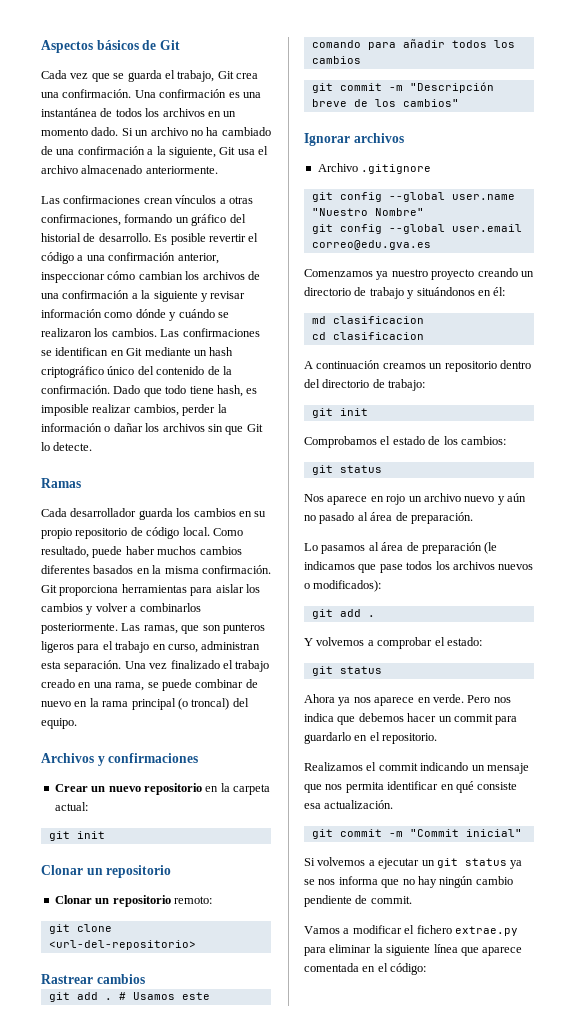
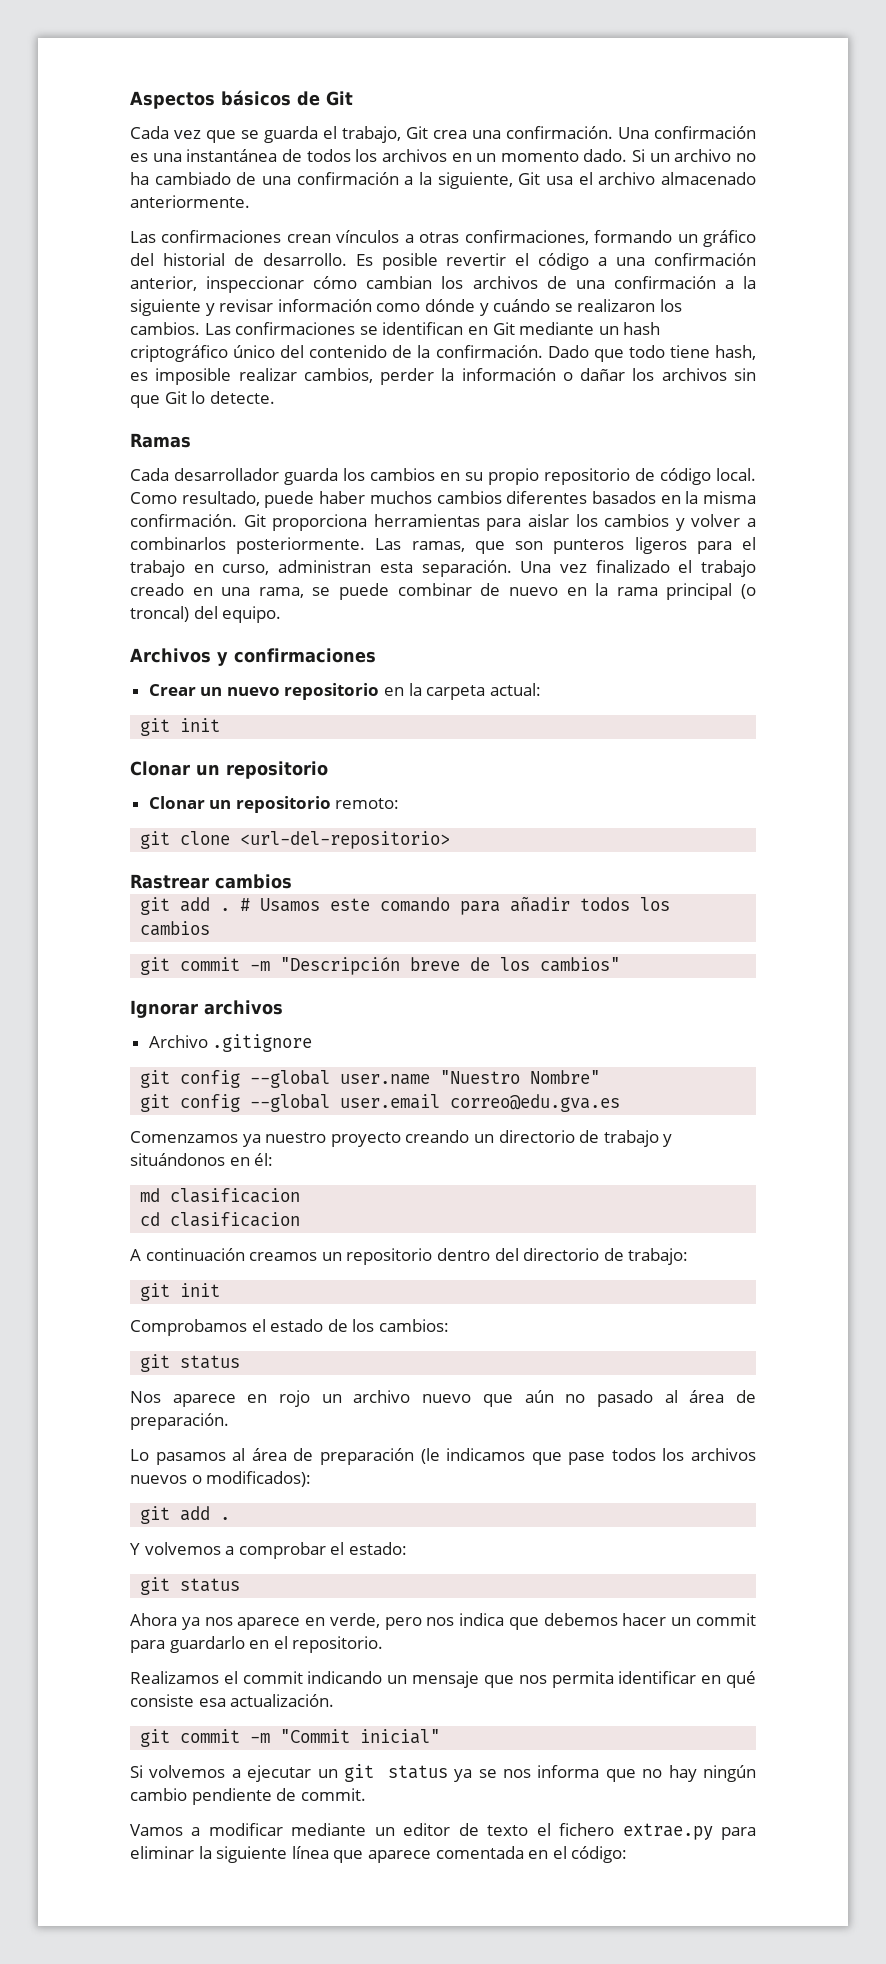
- Nos aparece en rojo un archivo nuevo y aún no pasado al área de preparación.
+ Nos aparece en rojo un archivo nuevo que aún no pasado al área de preparación.
- Ahora ya nos aparece en verde. Pero nos indica que debemos hacer un commit para guardarlo en el repositorio.
+ Ahora ya nos aparece en verde, pero nos indica que debemos hacer un commit para guardarlo en el repositorio.
- Vamos a modificar el fichero extrae.py para eliminar la siguiente línea que aparece comentada en el código:
+ Vamos a modificar mediante un editor de texto el fichero extrae.py para eliminar la siguiente línea que aparece comentada en el código:

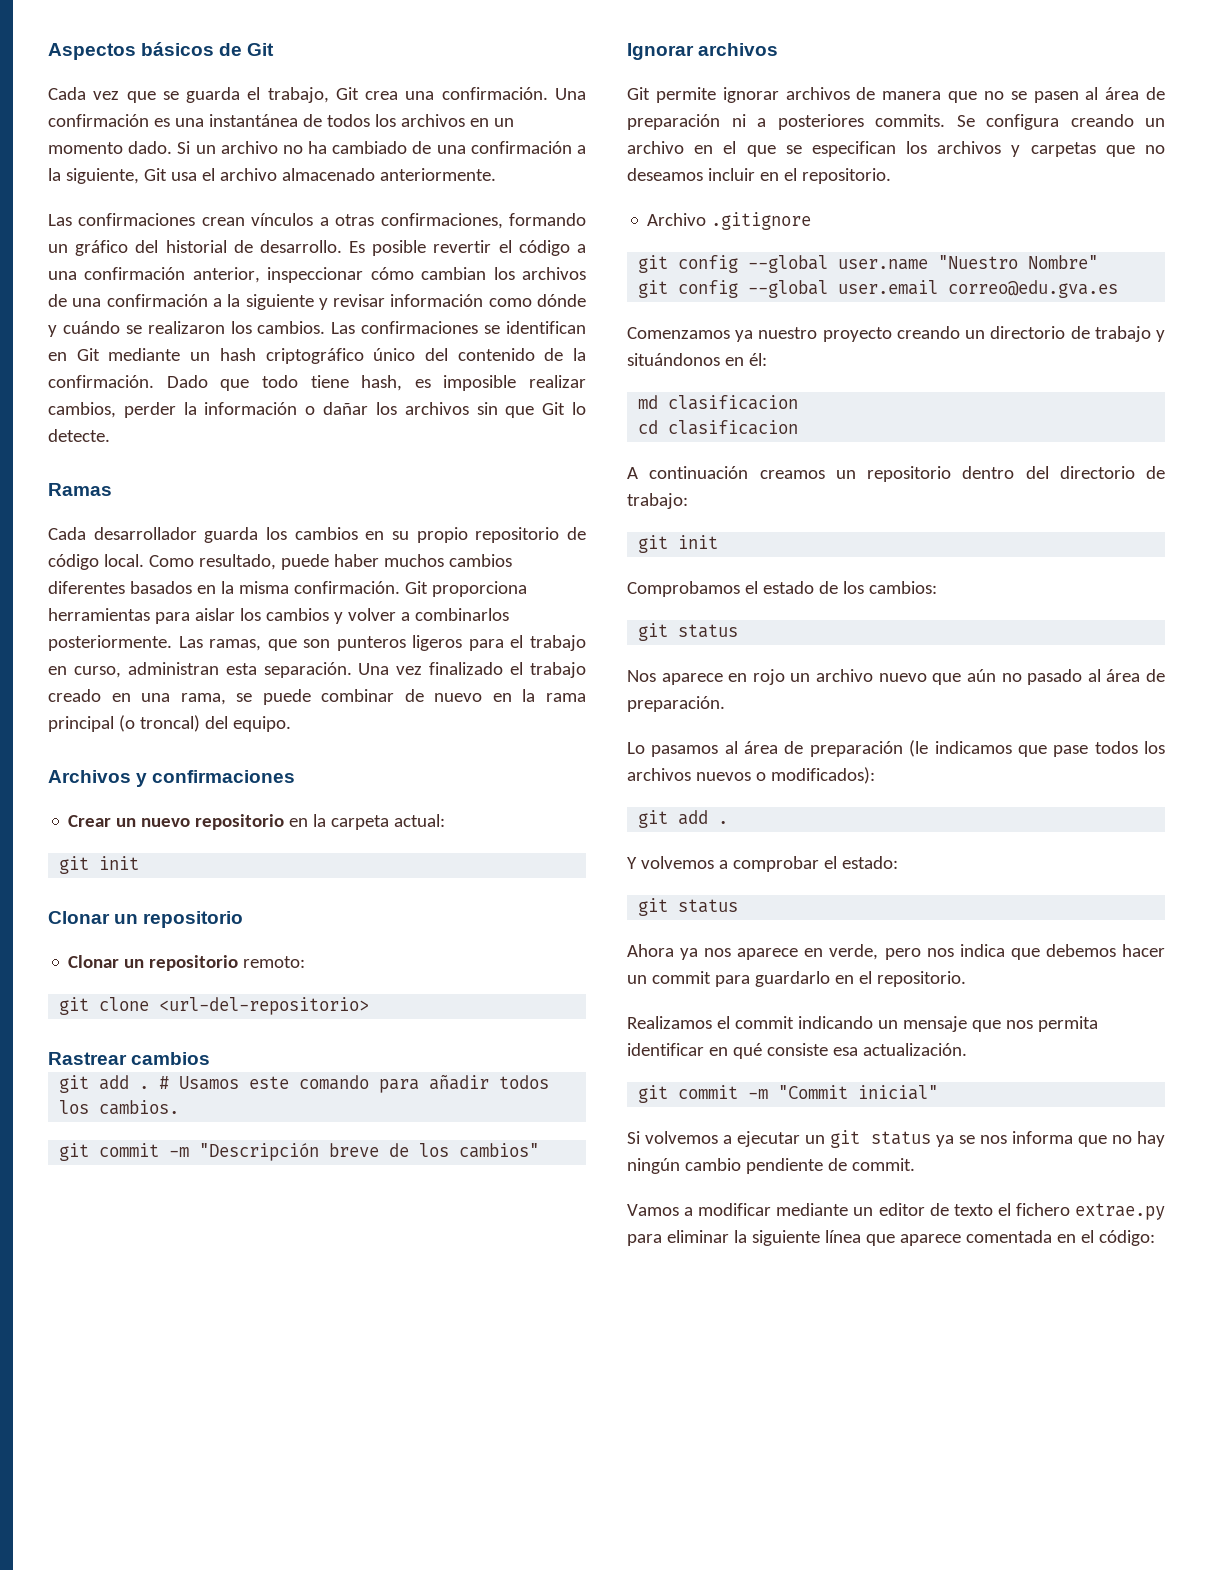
- # Usamos este comando para añadir todos los cambios
+ # Usamos este comando para añadir todos los cambios.
+ Git permite ignorar archivos de manera que no se pasen al área de preparación ni a posteriores commits. Se configura creando un archivo en el que se especifican los archivos y carpetas que no deseamos incluir en el repositorio.

